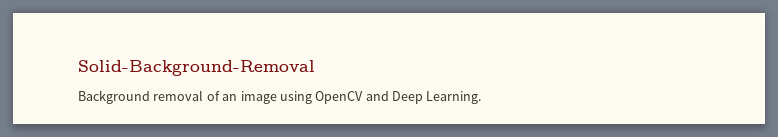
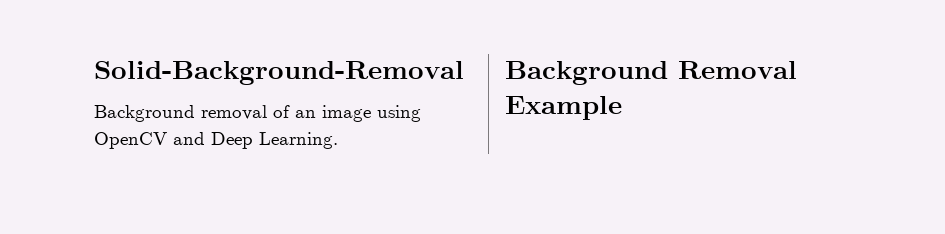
+ Background Removal Example

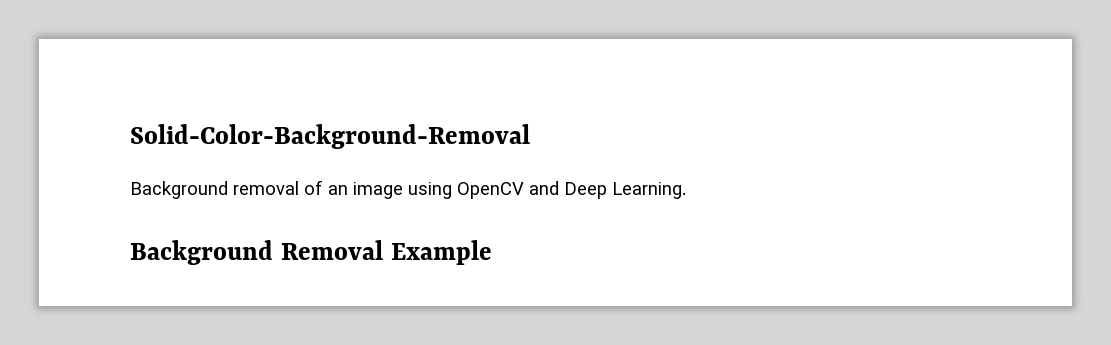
- Solid-Background-Removal
+ Solid-Color-Background-Removal

